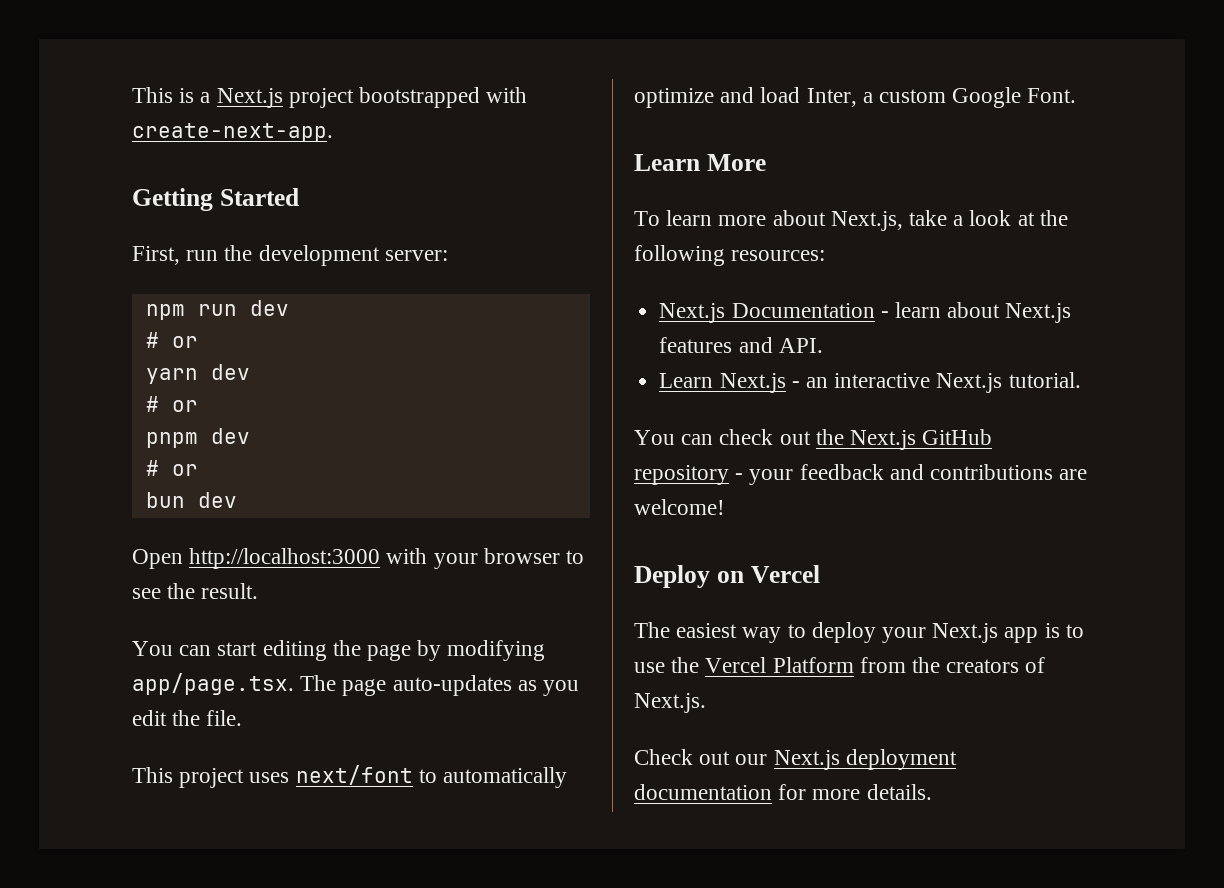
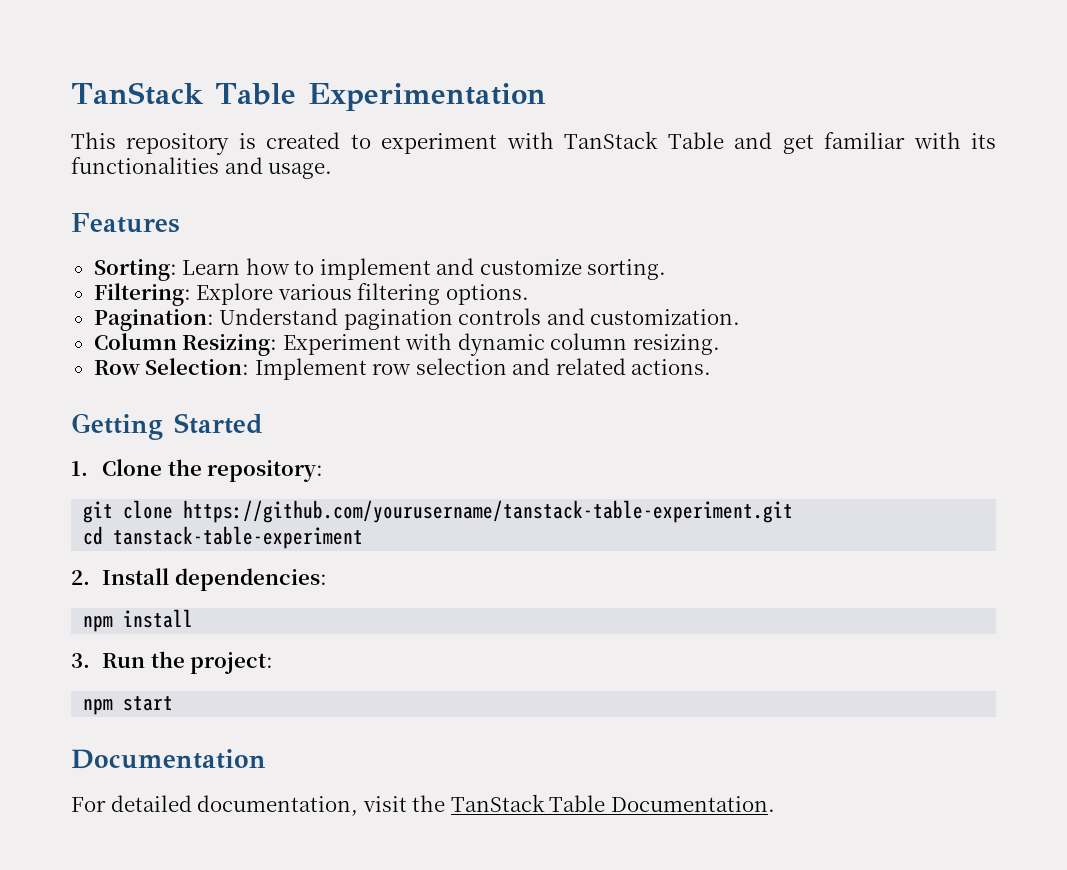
- This is a Next.js project bootstrapped with create-next-app.
+ TanStack Table Experimentation
+ This repository is created to experiment with TanStack Table and get familiar with its functionalities and usage.
+ Features
+ Sorting: Learn how to implement and customize sorting.
+ Filtering: Explore various filtering options.
+ Pagination: Understand pagination controls and customization.
+ Column Resizing: Experiment with dynamic column resizing.
+ Row Selection: Implement row selection and related actions.
  Getting Started
- First, run the development server:
- npm run dev
- # or
- yarn dev
- # or
- pnpm dev
- # or
- bun dev
- Open http://localhost:3000 with your browser to see the result.
- You can start editing the page by modifying app/page.tsx. The page auto-updates as you edit the file.
- This project uses next/font to automatically optimize and load Inter, a custom Google Font.
- Learn More
- To learn more about Next.js, take a look at the following resources:
- Next.js Documentation - learn about Next.js features and API.
- Learn Next.js - an interactive Next.js tutorial.
- You can check out the Next.js GitHub repository - your feedback and contributions are welcome!
- Deploy on Vercel
- The easiest way to deploy your Next.js app is to use the Vercel Platform from the creators of Next.js.
- Check out our Next.js deployment documentation for more details.
+ 1. Clone the repository:
+ git clone https://github.com/yourusername/tanstack-table-experiment.git
+ cd tanstack-table-experiment
+ 2. Install dependencies:
+ npm install
+ 3. Run the project:
+ npm start
+ Documentation
+ For detailed documentation, visit the TanStack Table Documentation.

